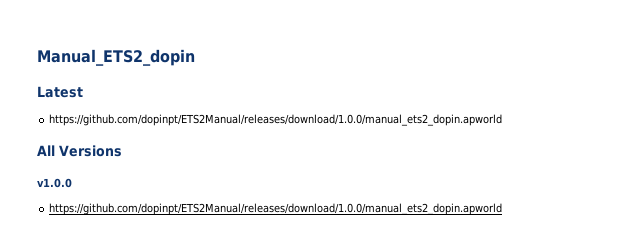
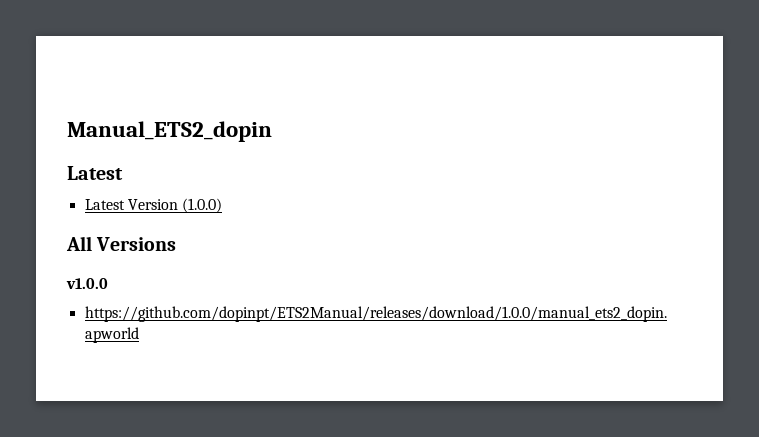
  Manual_ETS2_dopin
  Latest
- https://github.com/dopinpt/ETS2Manual/releases/download/1.0.0/manual_ets2_dopin.apworld
+ Latest Version (1.0.0)

